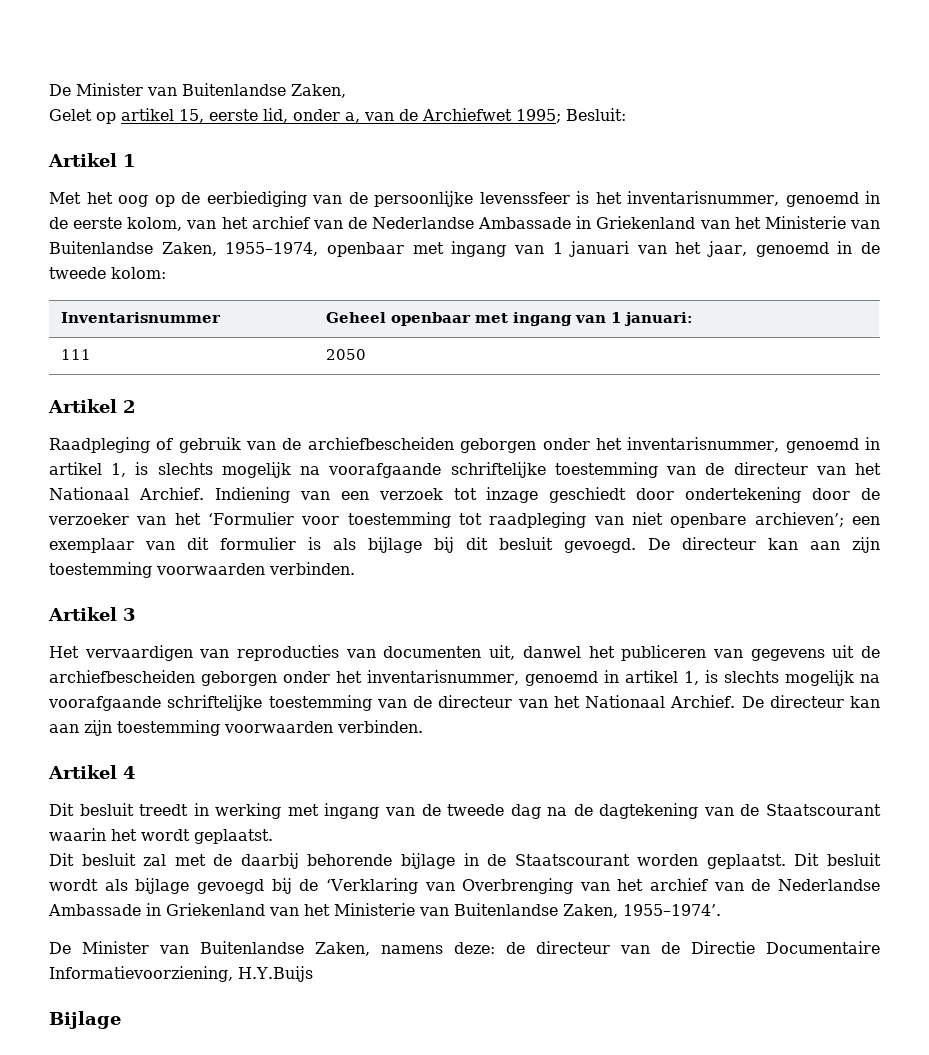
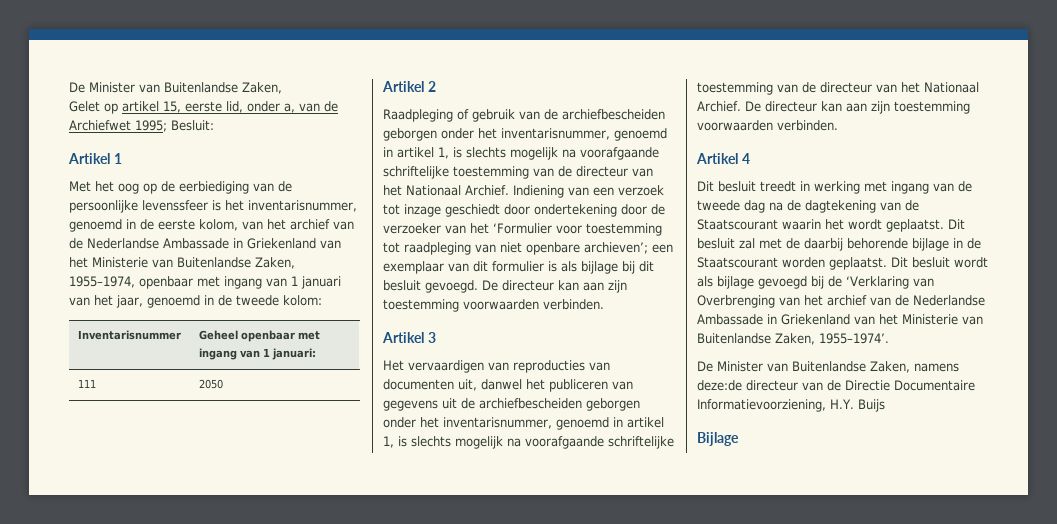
- Dit besluit treedt in werking met ingang van de tweede dag na de dagtekening van de Staatscourant waarin het wordt geplaatst.
- Dit besluit zal met de daarbij behorende bijlage in de Staatscourant worden geplaatst.
+ Dit besluit treedt in werking met ingang van de tweede dag na de dagtekening van de Staatscourant waarin het wordt geplaatst. Dit besluit zal met de daarbij behorende bijlage in de Staatscourant worden geplaatst.
- De Minister van Buitenlandse Zaken, namens deze: de directeur van de Directie Documentaire Informatievoorziening, H.Y.Buijs
+ De Minister van Buitenlandse Zaken, namens deze:de directeur van de Directie Documentaire Informatievoorziening, H.Y. Buijs

